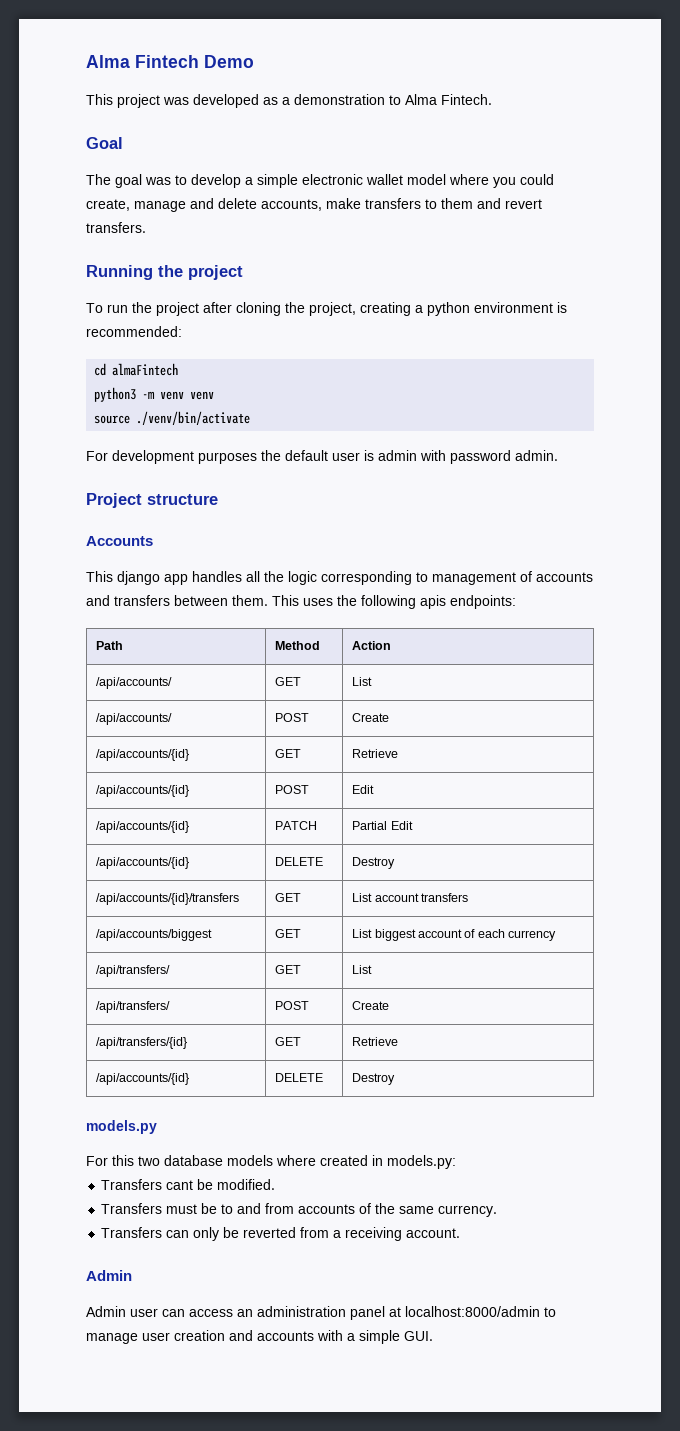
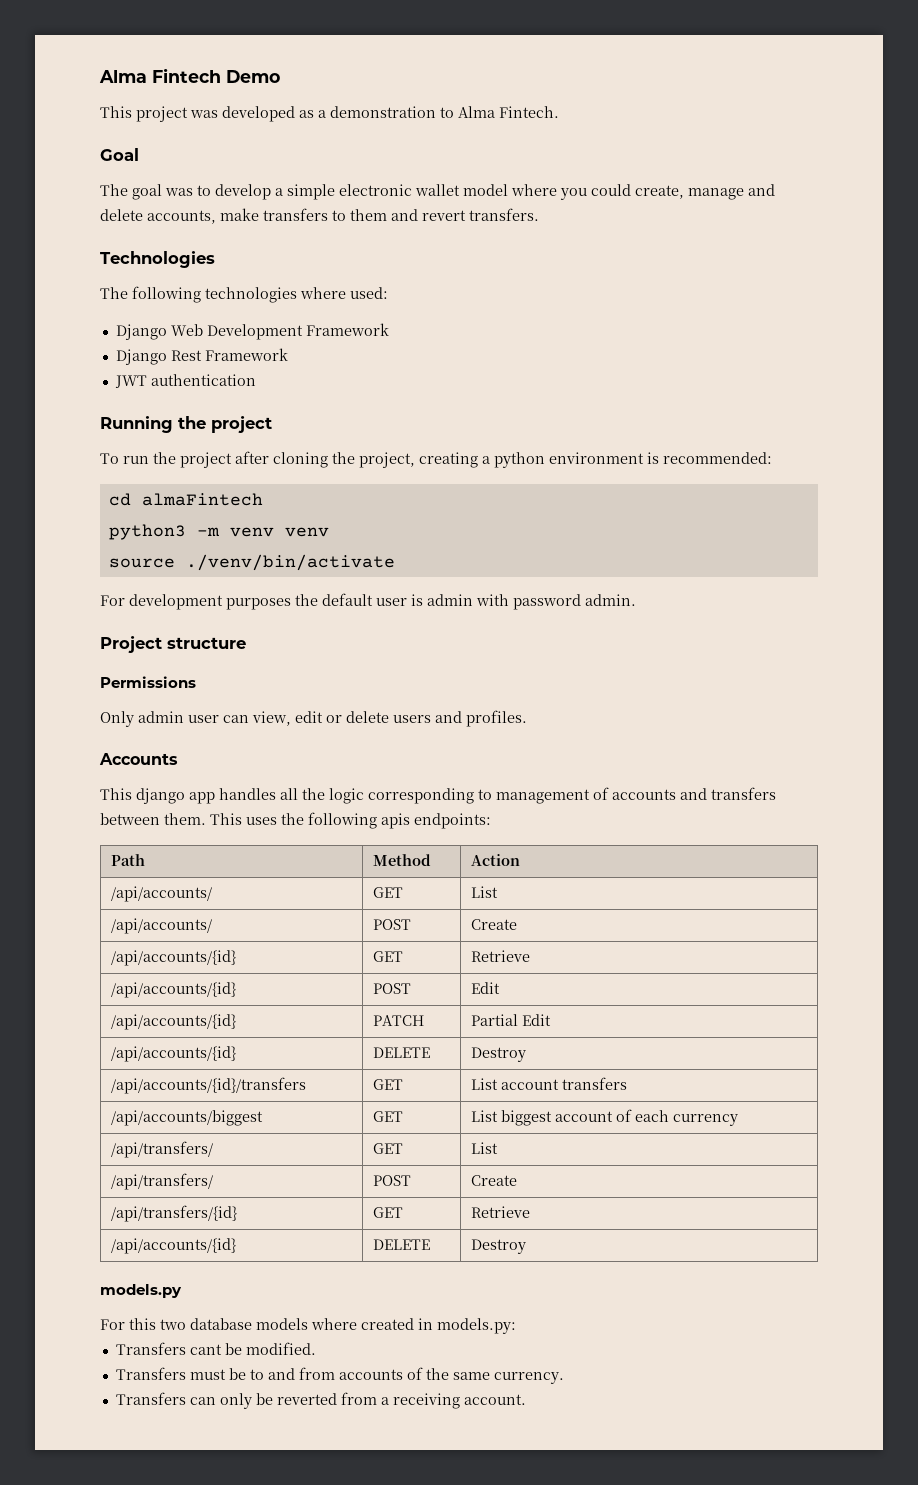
+ Technologies
+ The following technologies where used:
+ Django Web Development Framework
+ Django Rest Framework
+ JWT authentication
+ Permissions
+ Only admin user can view, edit or delete users and profiles.
  Transfers can only be reverted from a receiving account.
- Admin
- Admin user can access an administration panel at localhost:8000/admin to manage user creation and accounts with a simple GUI.

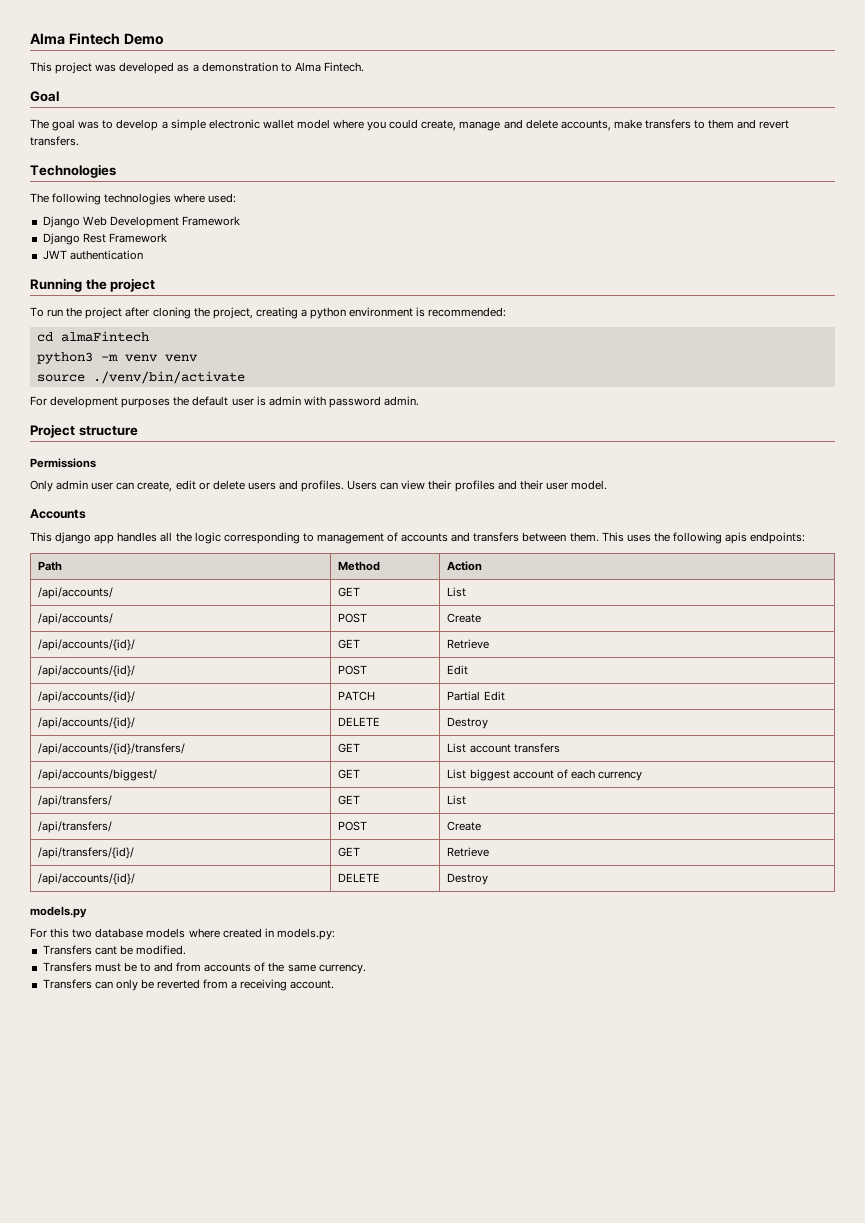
- Only admin user can view, edit or delete users and profiles.
+ Only admin user can create, edit or delete users and profiles. Users can view their profiles and their user model.
- /api/accounts/{id} | GET | Retrieve
- /api/accounts/{id} | POST | Edit
+ /api/accounts/{id}/ | GET | Retrieve
+ /api/accounts/{id}/ | POST | Edit
- /api/accounts/{id} | PATCH | Partial Edit
- /api/accounts/{id} | DELETE | Destroy
- /api/accounts/{id}/transfers | GET | List account transfers
+ /api/accounts/{id}/ | PATCH | Partial Edit
+ /api/accounts/{id}/ | DELETE | Destroy
+ /api/accounts/{id}/transfers/ | GET | List account transfers
- /api/accounts/biggest | GET | List biggest account of each currency
+ /api/accounts/biggest/ | GET | List biggest account of each currency
- /api/transfers/{id} | GET | Retrieve
- /api/accounts/{id} | DELETE | Destroy
+ /api/transfers/{id}/ | GET | Retrieve
+ /api/accounts/{id}/ | DELETE | Destroy

